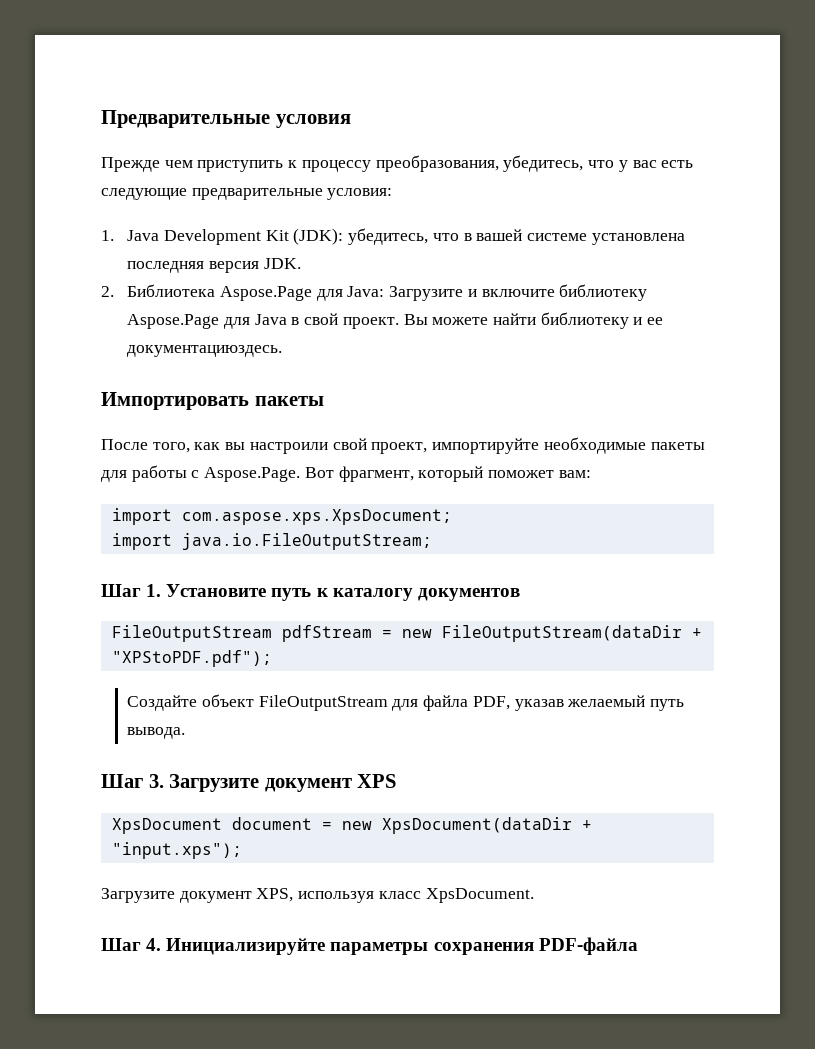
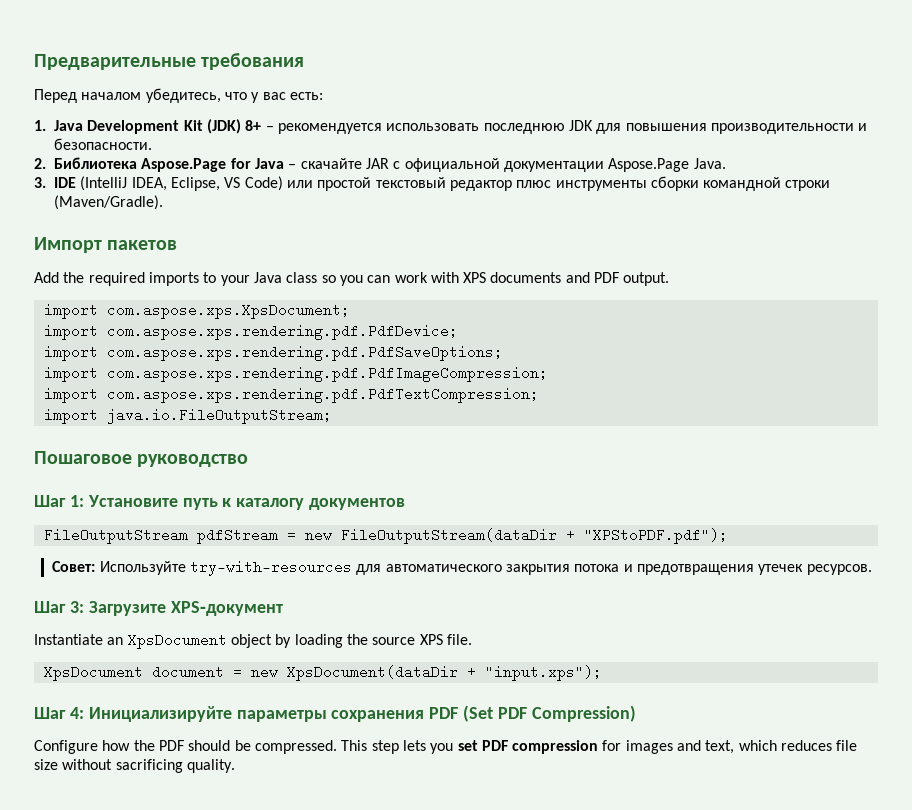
- Предварительные условия
- Прежде чем приступить к процессу преобразования, убедитесь, что у вас есть следующие предварительные условия:
- 1. Java Development Kit (JDK): убедитесь, что в вашей системе установлена последняя версия JDK.
- 2. Библиотека Aspose.Page для Java: Загрузите и включите библиотеку Aspose.Page для Java в свой проект. Вы можете найти библиотеку и ее документациюздесь.
- Импортировать пакеты
- После того, как вы настроили свой проект, импортируйте необходимые пакеты для работы с Aspose.Page. Вот фрагмент, который поможет вам:
+ Предварительные требования
+ Перед началом убедитесь, что у вас есть:
+ 1. Java Development Kit (JDK) 8+ – рекомендуется использовать последнюю JDK для повышения производительности и безопасности.
+ 2. Библиотека Aspose.Page for Java – скачайте JAR с официальной документации Aspose.Page Java.
+ 3. IDE (IntelliJ IDEA, Eclipse, VS Code) или простой текстовый редактор плюс инструменты сборки командной строки (Maven/Gradle).
+ Импорт пакетов
+ Add the required imports to your Java class so you can work with XPS documents and PDF output.
  import com.aspose.xps.XpsDocument;
+ import com.aspose.xps.rendering.pdf.PdfDevice;
+ import com.aspose.xps.rendering.pdf.PdfSaveOptions;
+ import com.aspose.xps.rendering.pdf.PdfImageCompression;
+ import com.aspose.xps.rendering.pdf.PdfTextCompression;
- Шаг 1. Установите путь к каталогу документов
+ Пошаговое руководство
+ Шаг 1: Установите путь к каталогу документов
- Создайте объект FileOutputStream для файла PDF, указав желаемый путь вывода.
- Шаг 3. Загрузите документ XPS
+ Совет: Используйте try‑with‑resources для автоматического закрытия потока и предотвращения утечек ресурсов.
+ Шаг 3: Загрузите XPS‑документ
+ Instantiate an XpsDocument object by loading the source XPS file.
- Загрузите документ XPS, используя класс XpsDocument.
- Шаг 4. Инициализируйте параметры сохранения PDF-файла
+ Шаг 4: Инициализируйте параметры сохранения PDF (Set PDF Compression)
+ Configure how the PDF should be compressed. This step lets you set PDF compression for images and text, which reduces file size without sacrificing quality.

